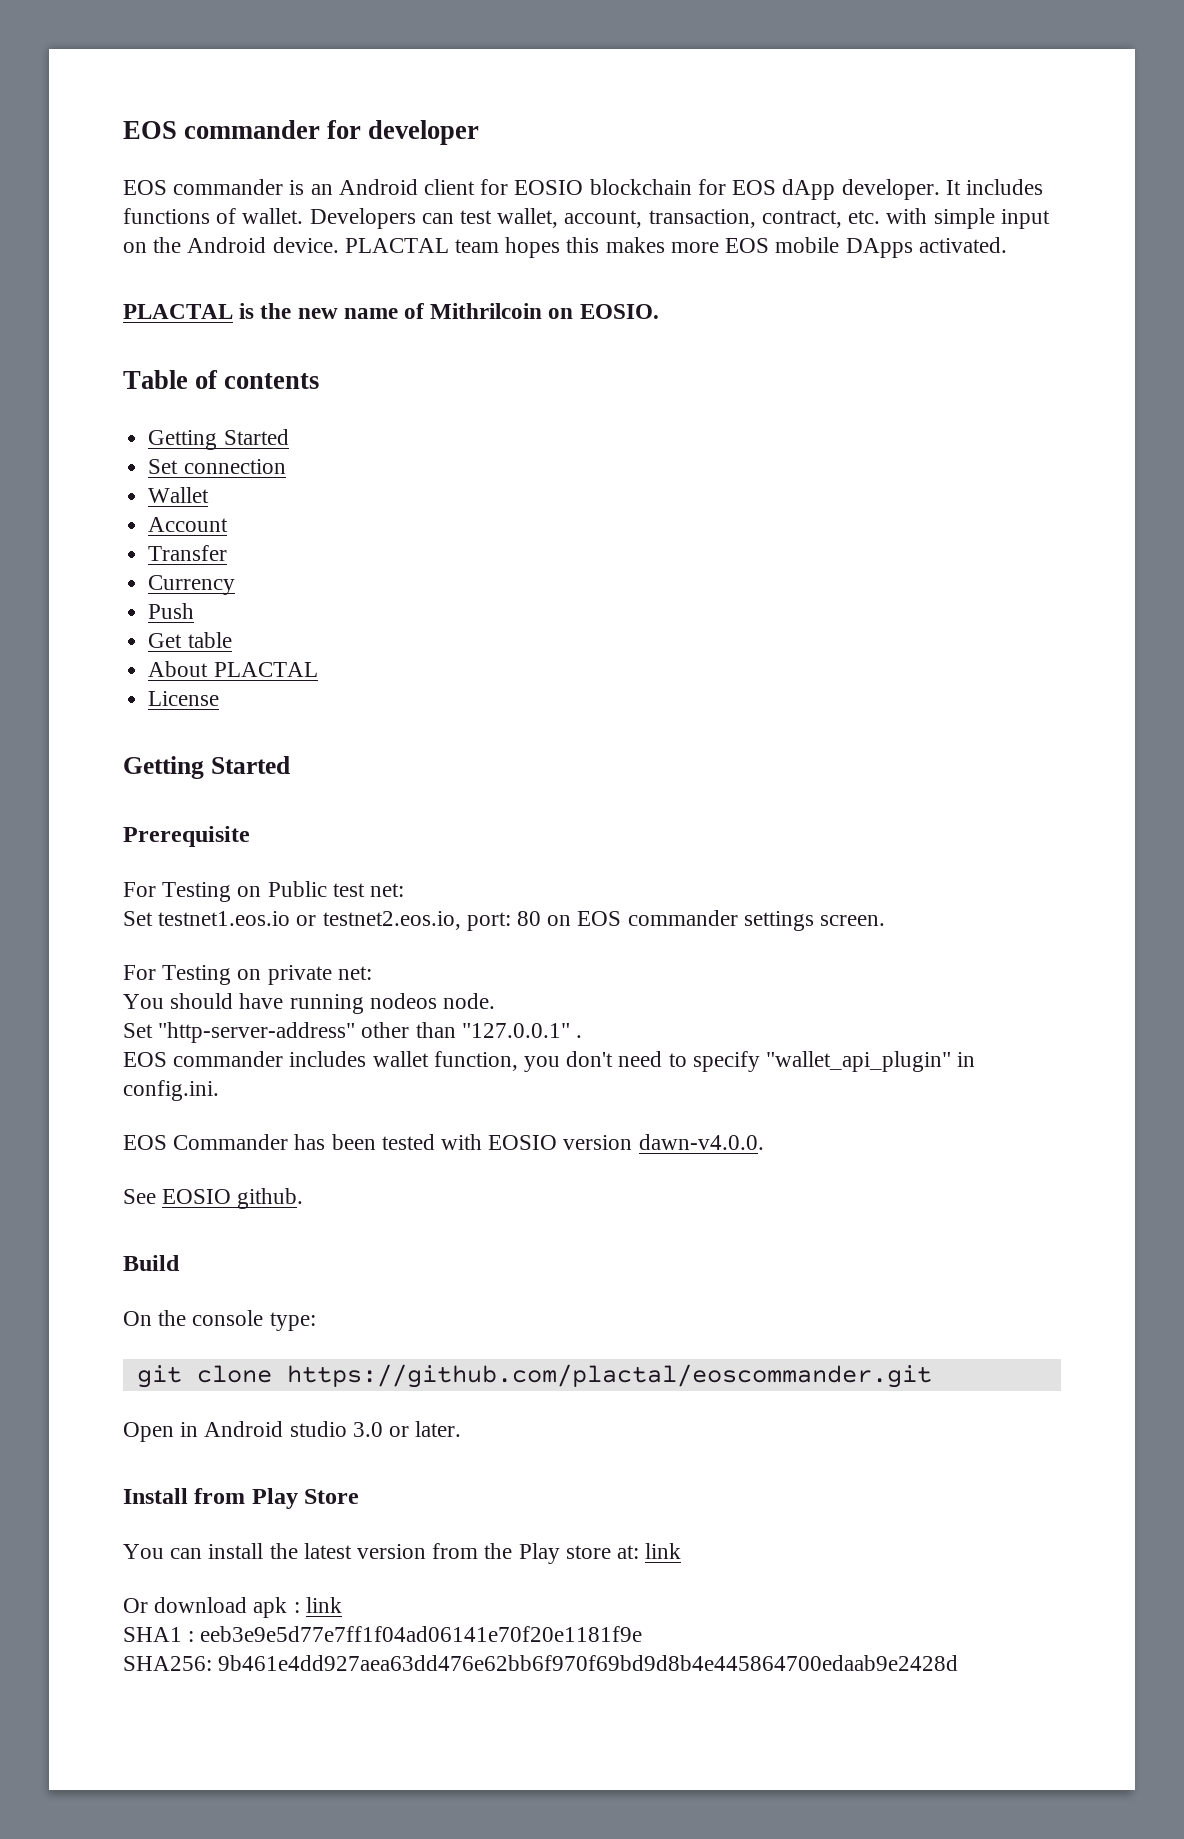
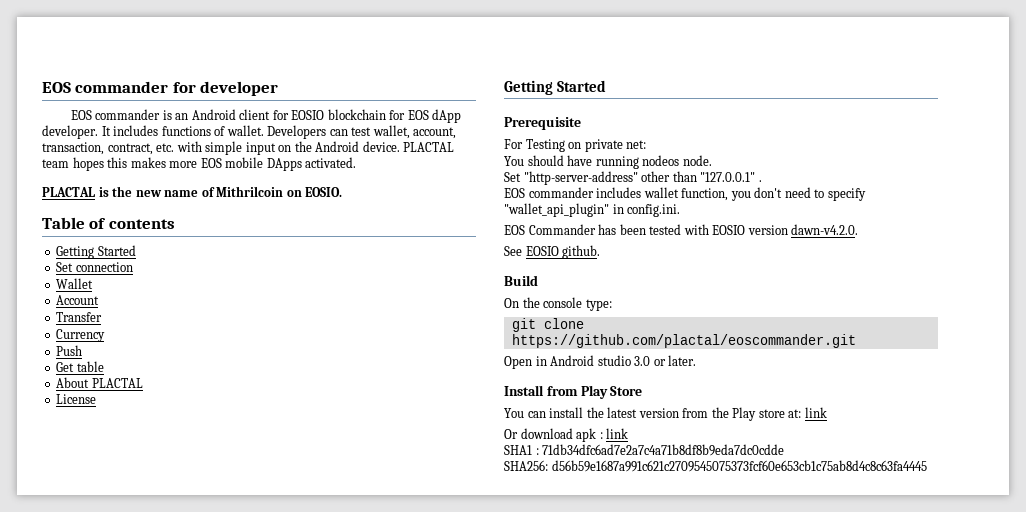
- For Testing on Public test net:
- Set testnet1.eos.io or testnet2.eos.io, port: 80 on EOS commander settings screen.
- EOS Commander has been tested with EOSIO version dawn-v4.0.0.
+ EOS Commander has been tested with EOSIO version dawn-v4.2.0.
- SHA1 : eeb3e9e5d77e7ff1f04ad06141e70f20e1181f9e
+ SHA1 : 71db34dfc6ad7e2a7c4a71b8df8b9eda7dc0cdde
- SHA256: 9b461e4dd927aea63dd476e62bb6f970f69bd9d8b4e445864700edaab9e2428d
+ SHA256: d56b59e1687a991c621c2709545075373fcf60e653cb1c75ab8d4c8c63fa4445

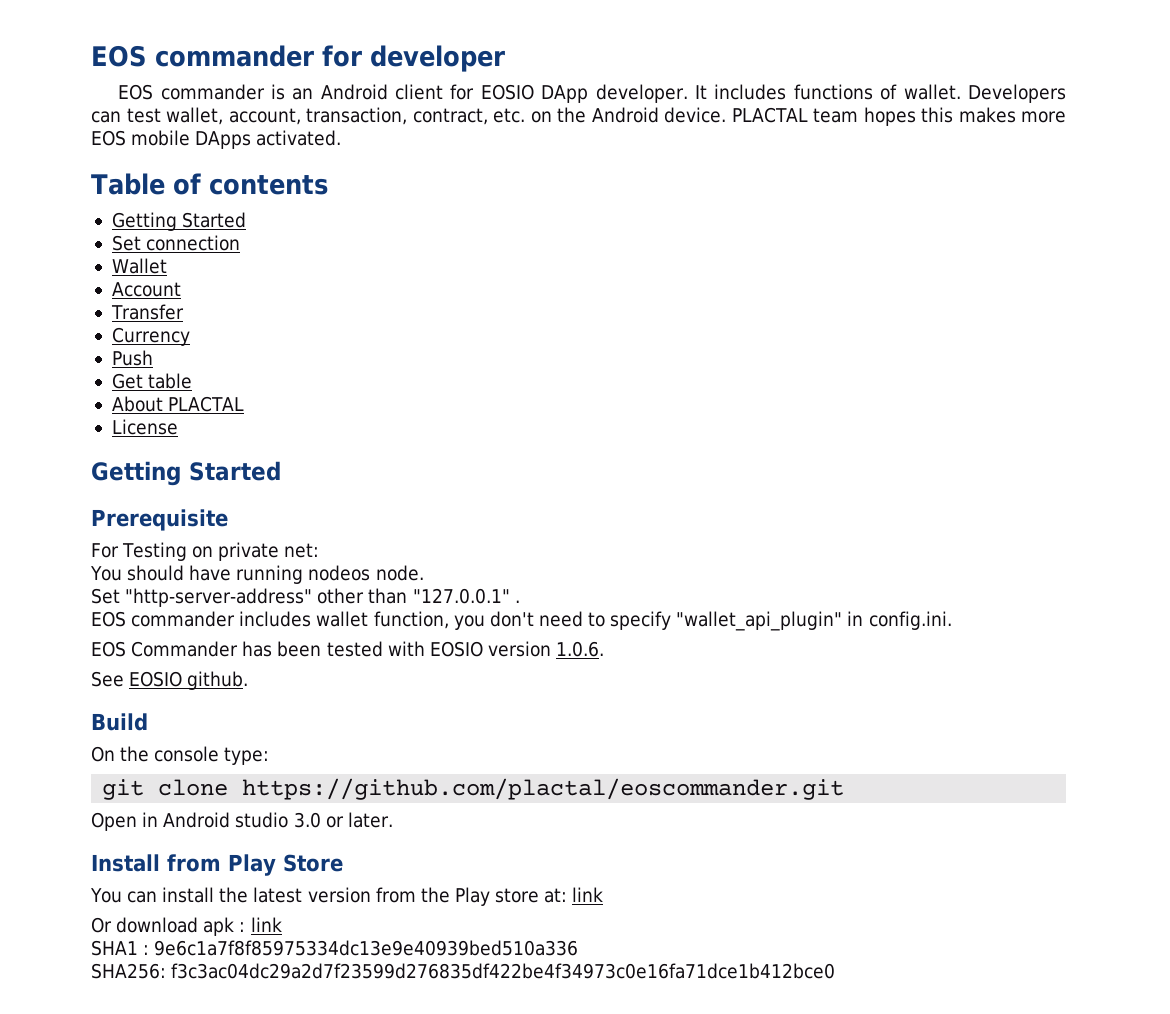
- EOS commander is an Android client for EOSIO blockchain for EOS dApp developer.
+ EOS commander is an Android client for EOSIO DApp developer.
- Developers can test wallet, account, transaction, contract, etc. with simple input on the Android device.
+ Developers can test wallet, account, transaction, contract, etc. on the Android device.
- PLACTAL is the new name of Mithrilcoin on EOSIO.
- EOS Commander has been tested with EOSIO version dawn-v4.2.0.
+ EOS Commander has been tested with EOSIO version 1.0.6.
- SHA1 : 71db34dfc6ad7e2a7c4a71b8df8b9eda7dc0cdde
+ SHA1 : 9e6c1a7f8f85975334dc13e9e40939bed510a336
- SHA256: d56b59e1687a991c621c2709545075373fcf60e653cb1c75ab8d4c8c63fa4445
+ SHA256: f3c3ac04dc29a2d7f23599d276835df422be4f34973c0e16fa71dce1b412bce0

